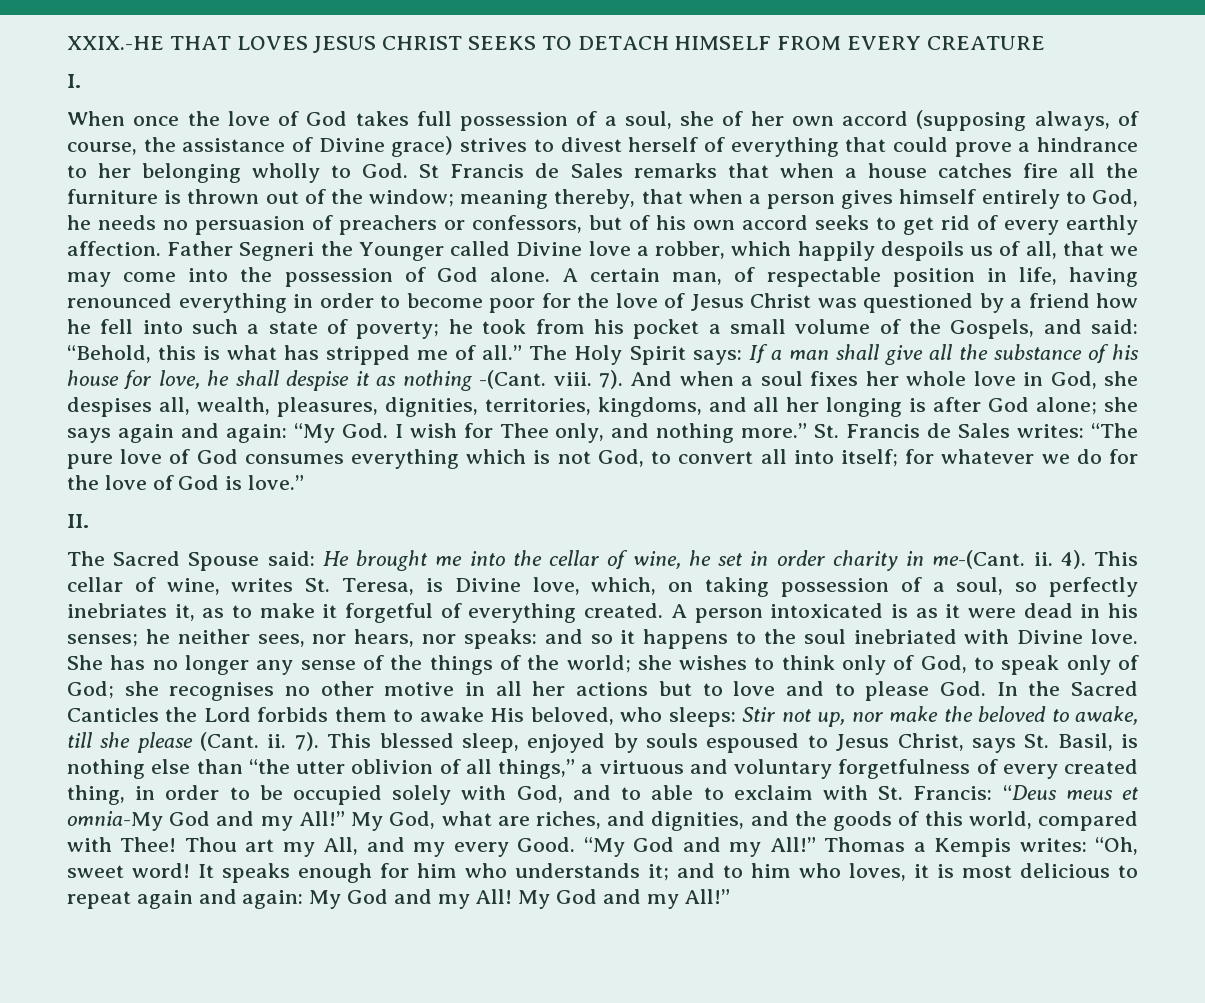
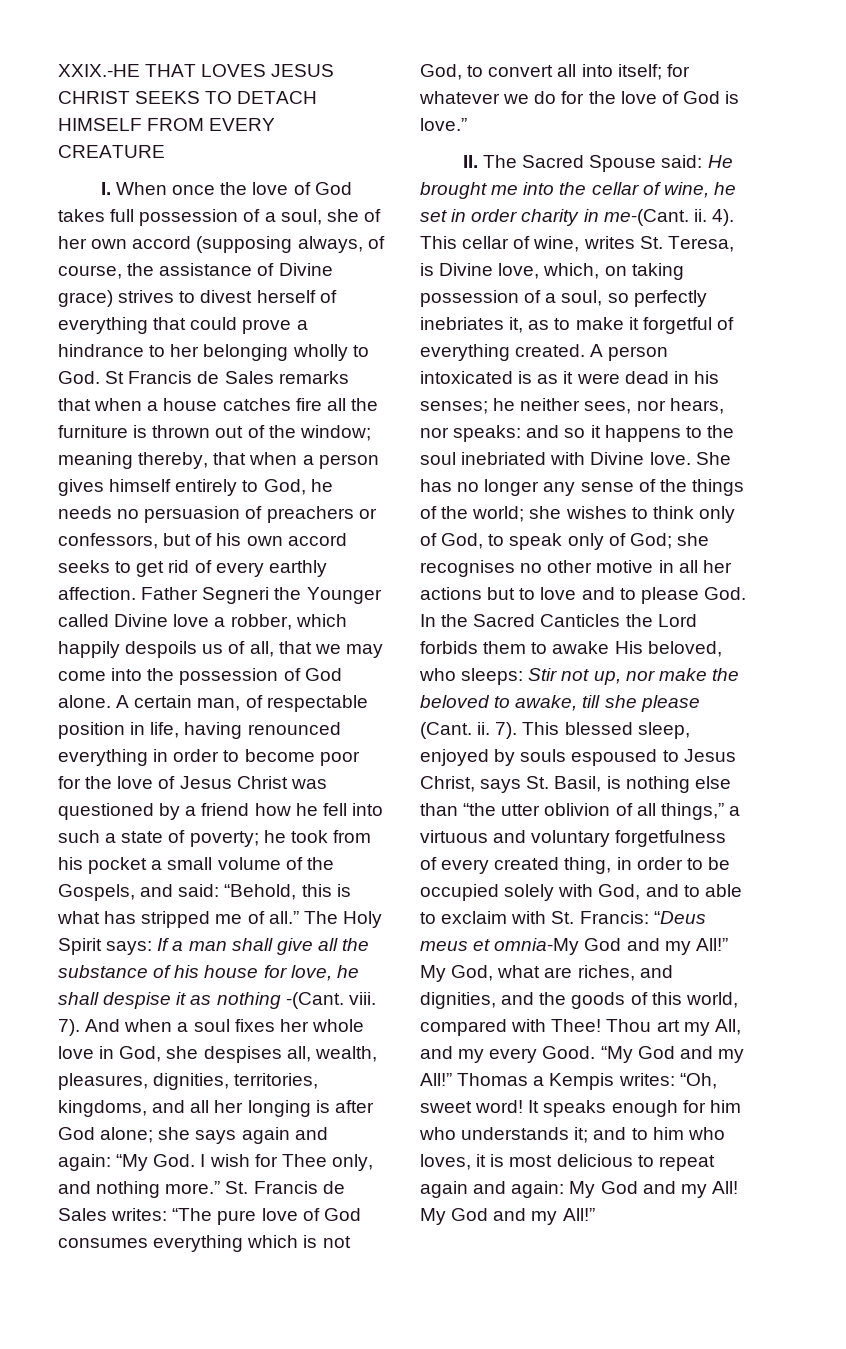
- I.
- When once the love of God takes full possession of a soul, she of her own accord (supposing always, of course, the assistance of Divine grace) strives to divest herself of everything that could prove a hindrance to her belonging wholly to God. St Francis de Sales remarks that when a house catches fire all the furniture is thrown out of the window;
+ I. When once the love of God takes full possession of a soul, she of her own accord (supposing always, of course, the assistance of Divine grace) strives to divest herself of everything that could prove a hindrance to her belonging wholly to God. St Francis de Sales remarks that when a house catches fire all the furniture is thrown out of the window;
- II.
- The Sacred Spouse said: He brought me into the cellar of wine, he set in order charity in me-(Cant. ii.
+ II. The Sacred Spouse said: He brought me into the cellar of wine, he set in order charity in me-(Cant. ii.

